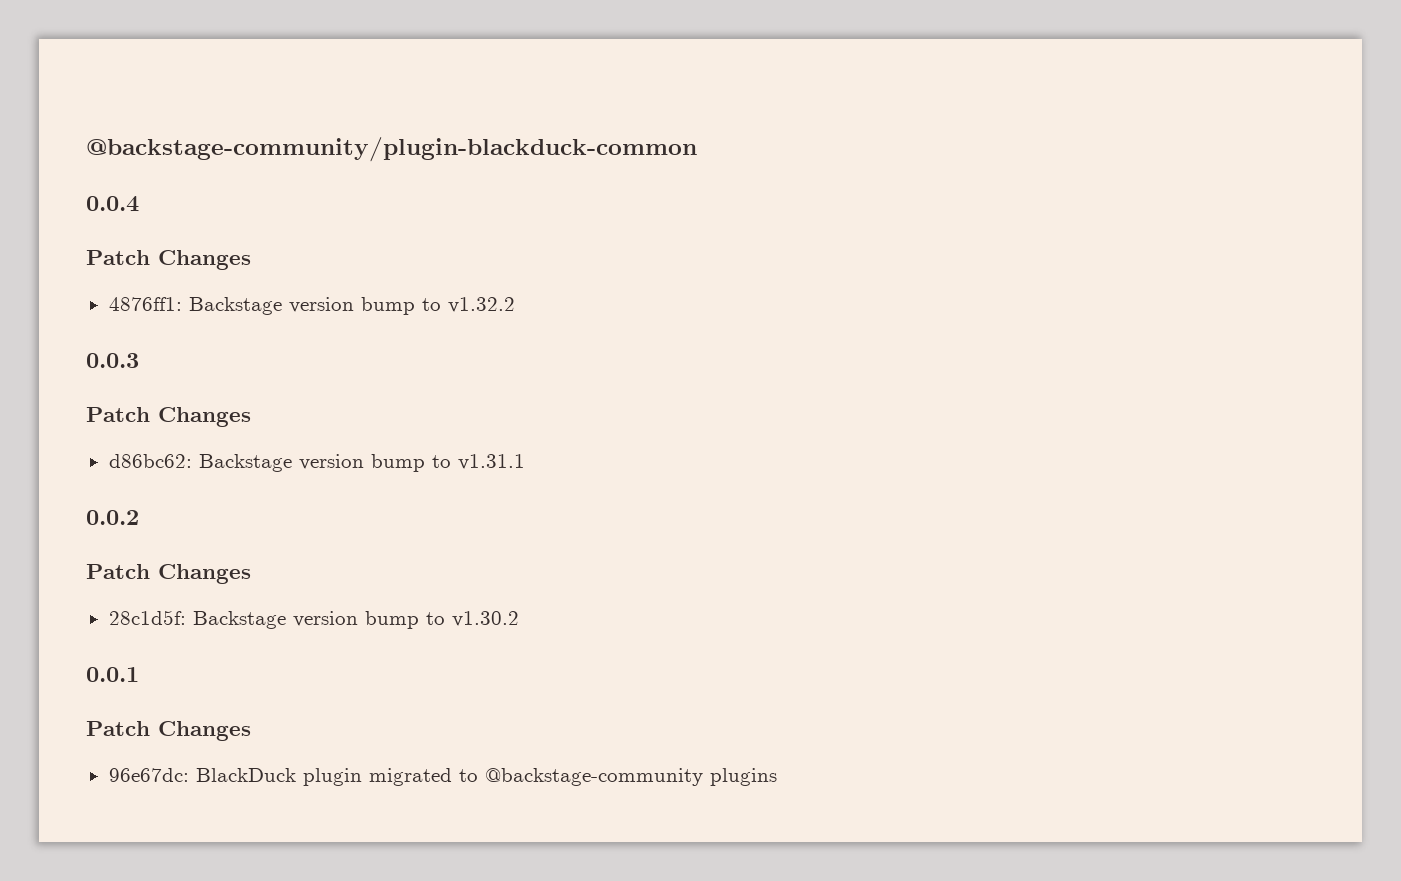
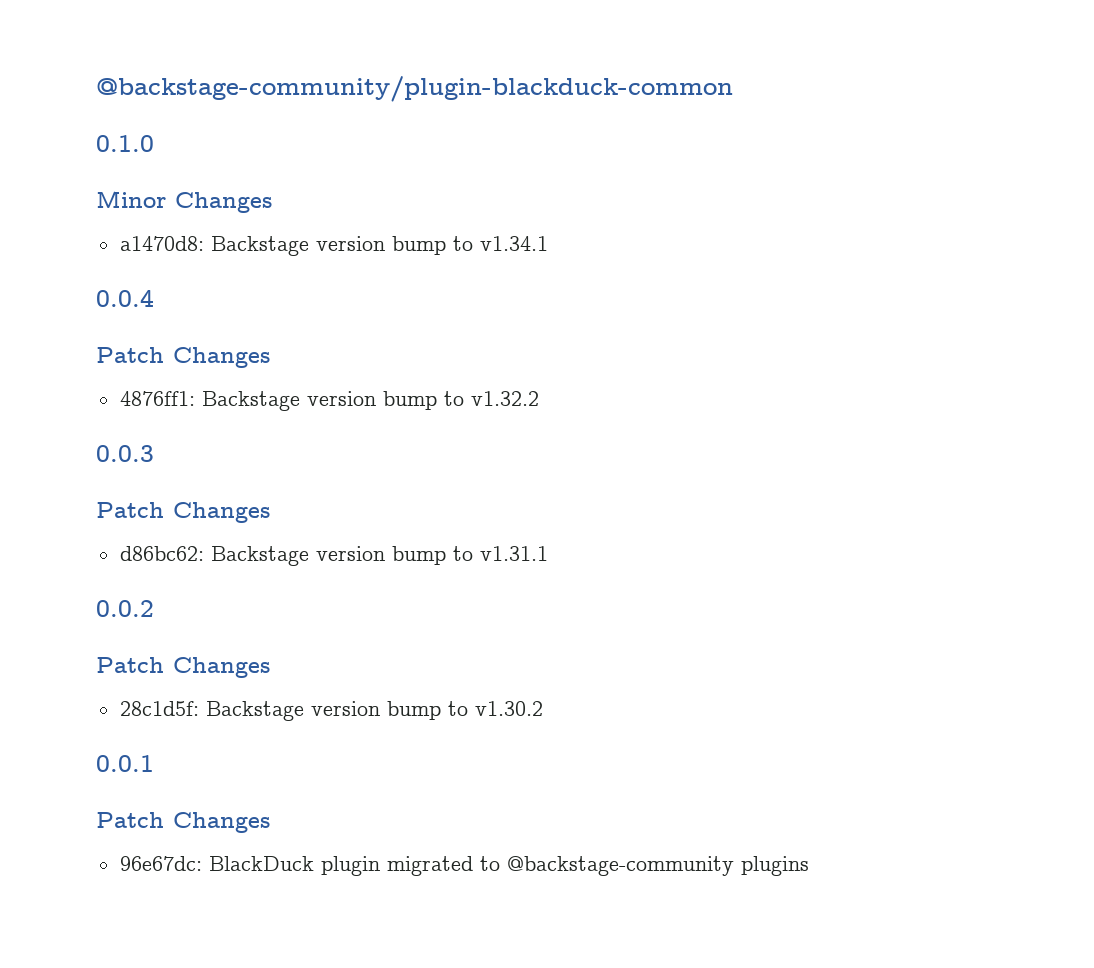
+ 0.1.0
+ Minor Changes
+ a1470d8: Backstage version bump to v1.34.1

